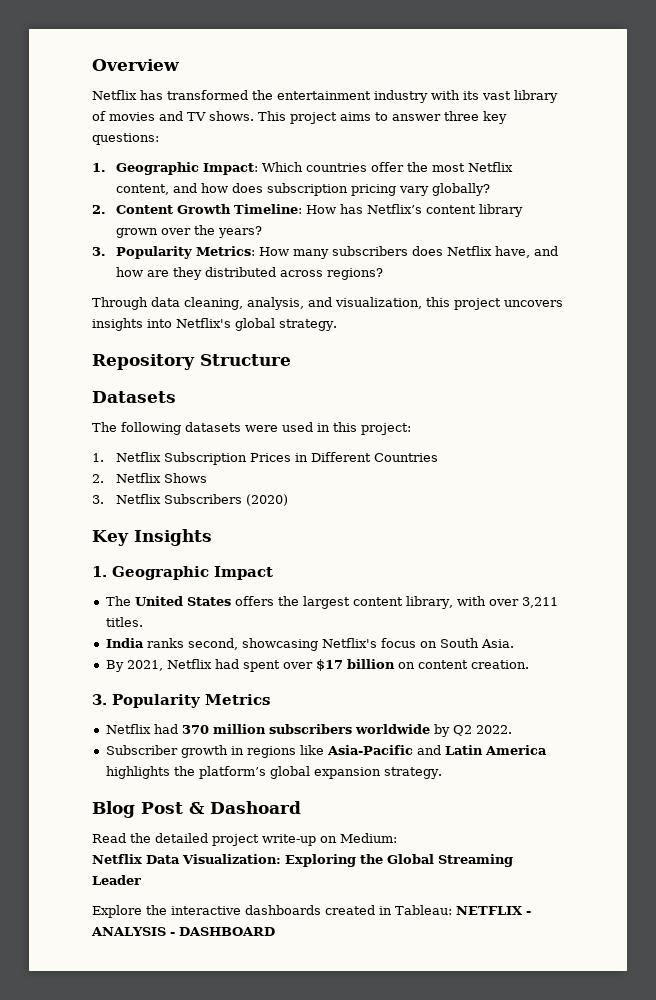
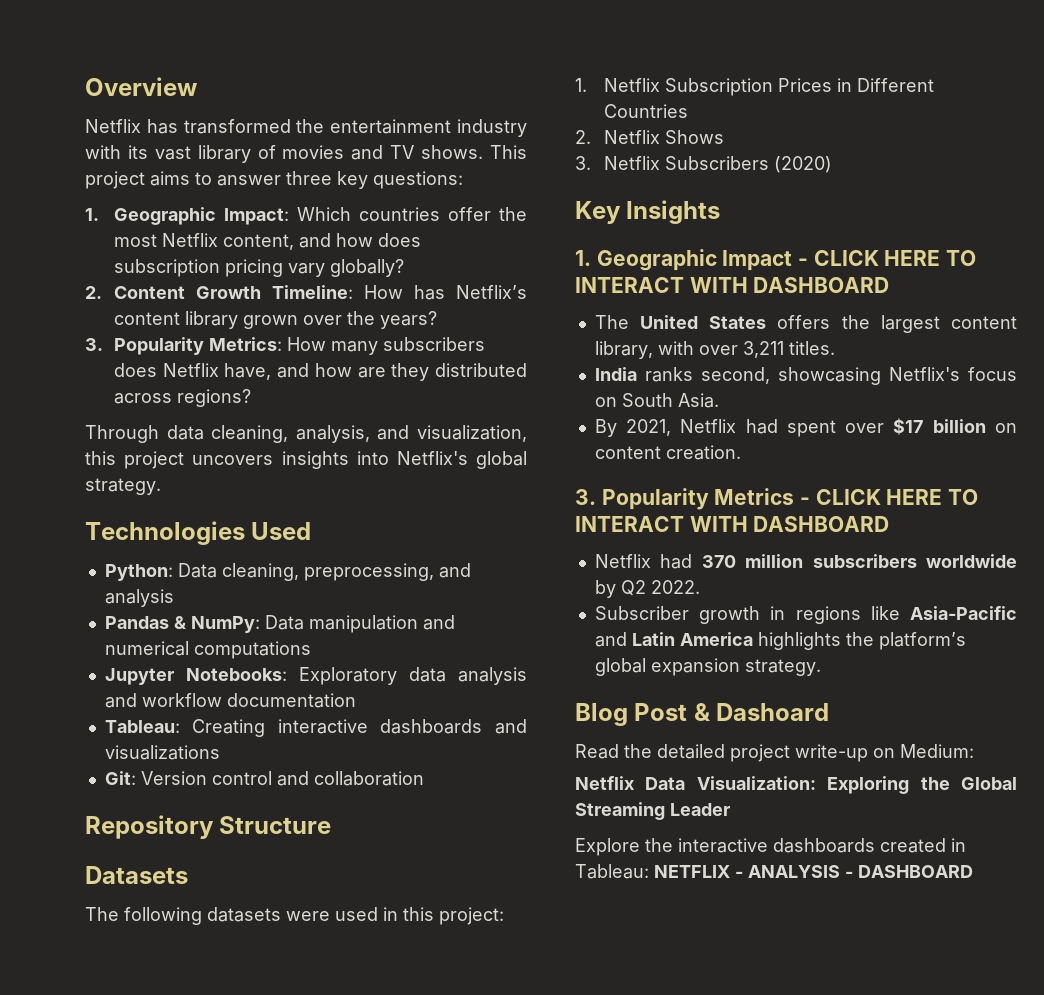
+ Technologies Used
+ Python: Data cleaning, preprocessing, and analysis
+ Pandas & NumPy: Data manipulation and numerical computations
+ Jupyter Notebooks: Exploratory data analysis and workflow documentation
+ Tableau: Creating interactive dashboards and visualizations
+ Git: Version control and collaboration
- 1. Geographic Impact
+ 1. Geographic Impact - CLICK HERE TO INTERACT WITH DASHBOARD
- 3. Popularity Metrics
+ 3. Popularity Metrics - CLICK HERE TO INTERACT WITH DASHBOARD

